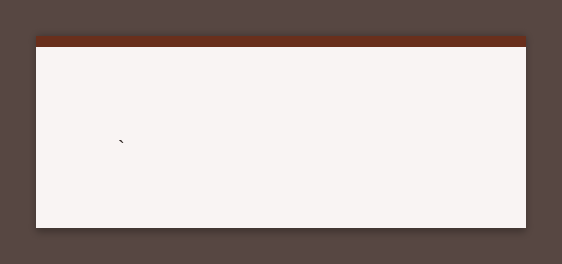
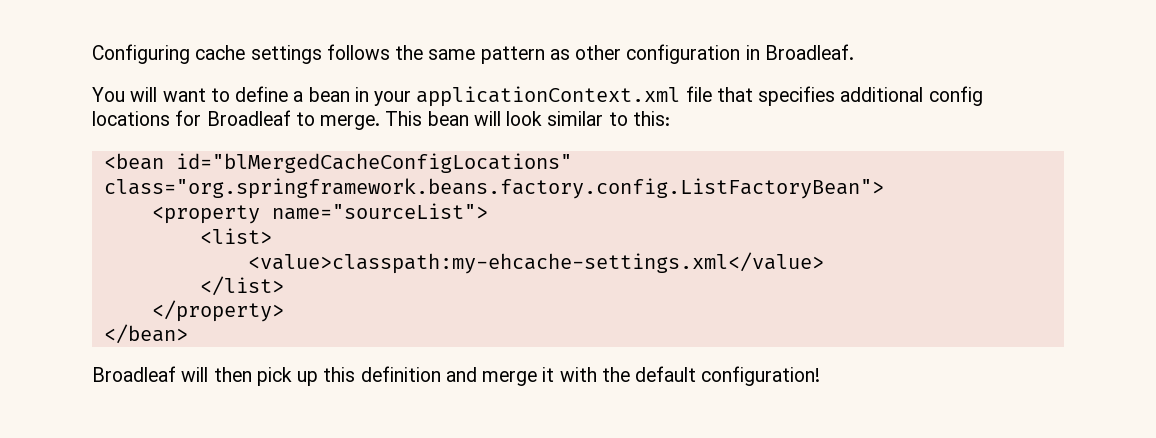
- `
+ Configuring cache settings follows the same pattern as other configuration in Broadleaf.
+ You will want to define a bean in your applicationContext.xml file that specifies additional config locations for Broadleaf to merge. This bean will look similar to this:
+ <bean id="blMergedCacheConfigLocations" class="org.springframework.beans.factory.config.ListFactoryBean">
+ <property name="sourceList">
+ <list>
+ <value>classpath:my-ehcache-settings.xml</value>
+ </list>
+ </property>
+ </bean>
+ Broadleaf will then pick up this definition and merge it with the default configuration!

